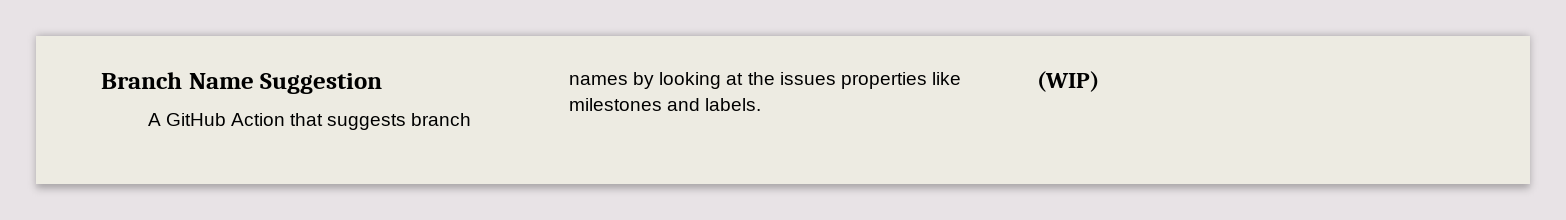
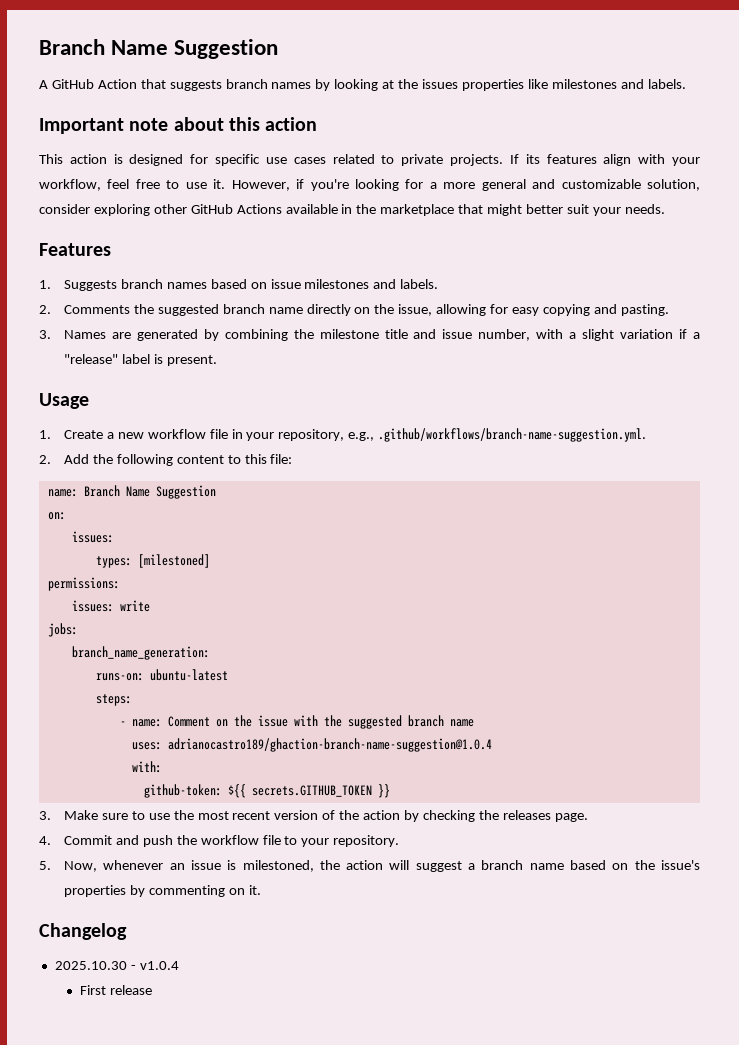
- (WIP)
+ Important note about this action
+ This action is designed for specific use cases related to private projects. If its features align with your workflow, feel free to use it. However, if you're looking for a more general and customizable solution, consider exploring other GitHub Actions available in the marketplace that might better suit your needs.
+ Features
+ 1. Suggests branch names based on issue milestones and labels.
+ 2. Comments the suggested branch name directly on the issue, allowing for easy copying and pasting.
+ 3. Names are generated by combining the milestone title and issue number, with a slight variation if a "release" label is present.
+ Usage
+ 1. Create a new workflow file in your repository, e.g., .github/workflows/branch-name-suggestion.yml.
+ 2. Add the following content to this file:
+ name: Branch Name Suggestion
+ on:
+ issues:
+ types: [milestoned]
+ permissions:
+ issues: write
+ jobs:
+ branch_name_generation:
+ runs-on: ubuntu-latest
+ steps:
+ - name: Comment on the issue with the suggested branch name
+ uses: adrianocastro189/ghaction-branch-name-suggestion@1.0.4
+ with:
+ github-token: ${{ secrets.GITHUB_TOKEN }}
+ 3. Make sure to use the most recent version of the action by checking the releases page.
+ 4. Commit and push the workflow file to your repository.
+ 5. Now, whenever an issue is milestoned, the action will suggest a branch name based on the issue's properties by commenting on it.
+ Changelog
+ 2025.10.30 - v1.0.4
+ First release

